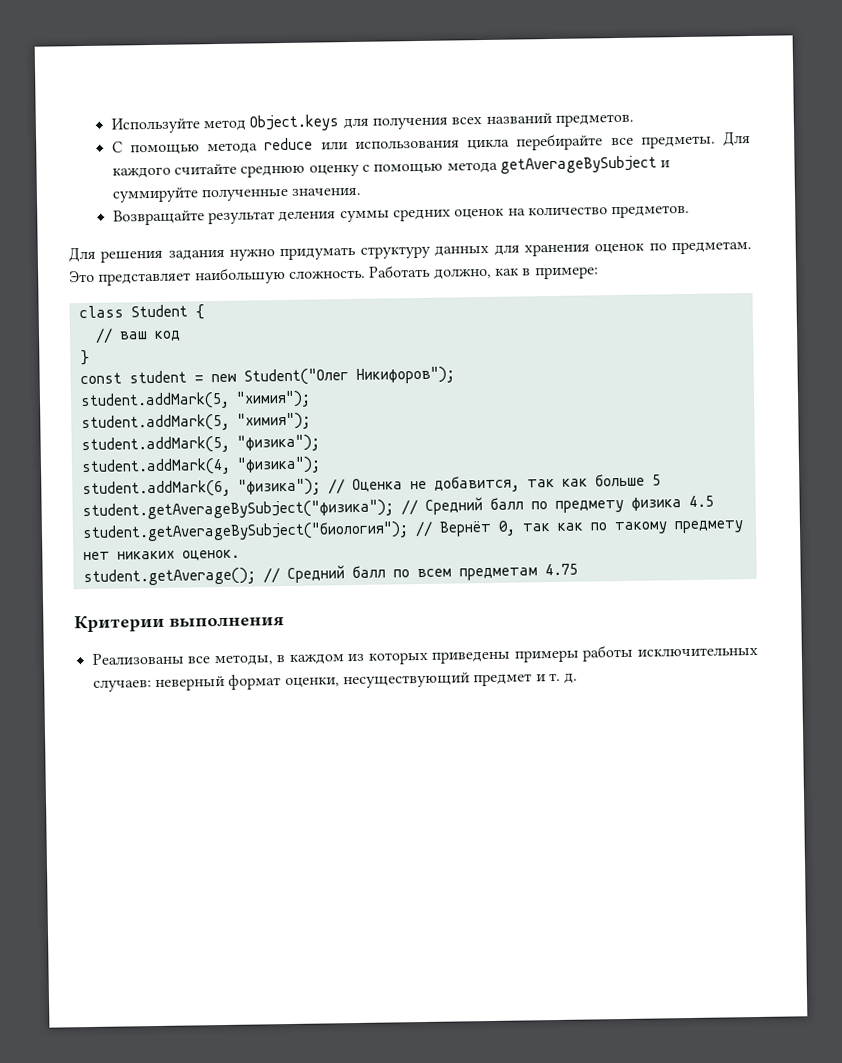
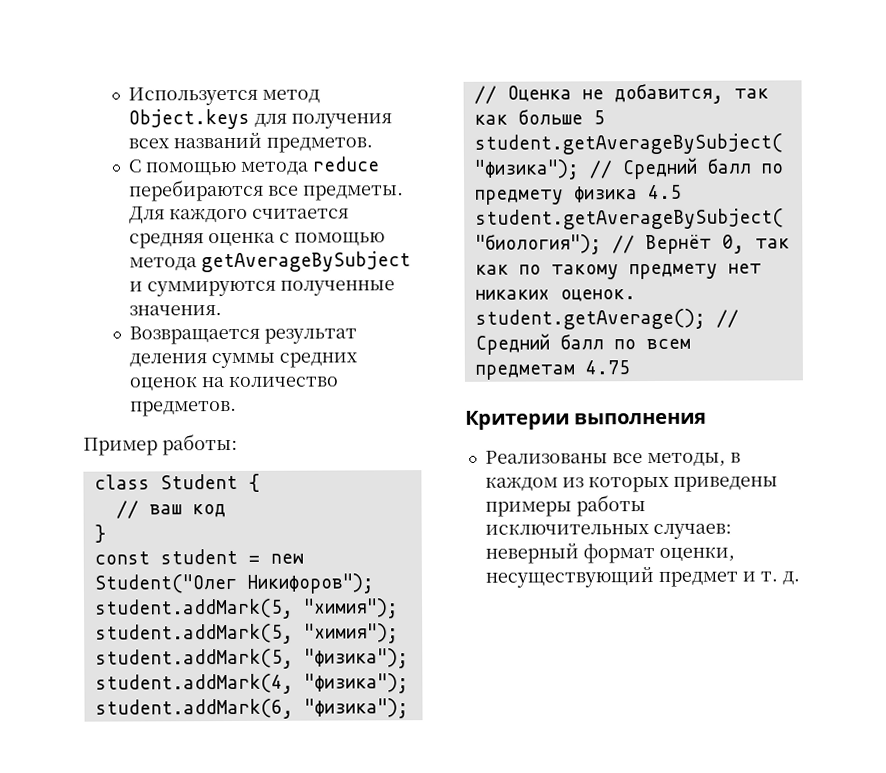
- Используйте метод Object.keys для получения всех названий предметов.
+ Используется метод Object.keys для получения всех названий предметов.
- С помощью метода reduce или использования цикла перебирайте все предметы.
+ С помощью метода reduce перебираются все предметы.
- Для каждого считайте среднюю оценку с помощью метода getAverageBySubject и суммируйте полученные значения.
+ Для каждого считается средняя оценка с помощью метода getAverageBySubject и суммируются полученные значения.
- Возвращайте результат деления суммы средних оценок на количество предметов.
+ Возвращается результат деления суммы средних оценок на количество предметов.
- Для решения задания нужно придумать структуру данных для хранения оценок по предметам. Это представляет наибольшую сложность. Работать должно, как в примере:
+ Пример работы:

